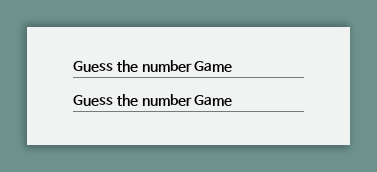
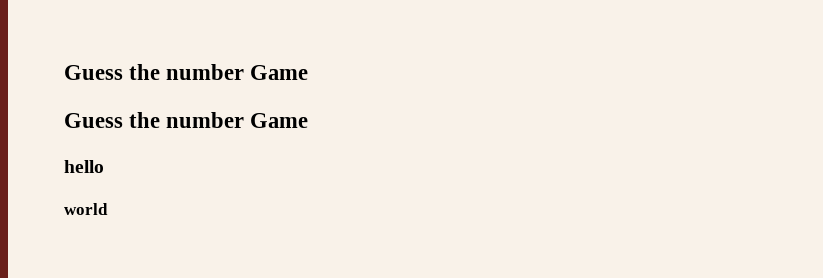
+ hello
+ world

